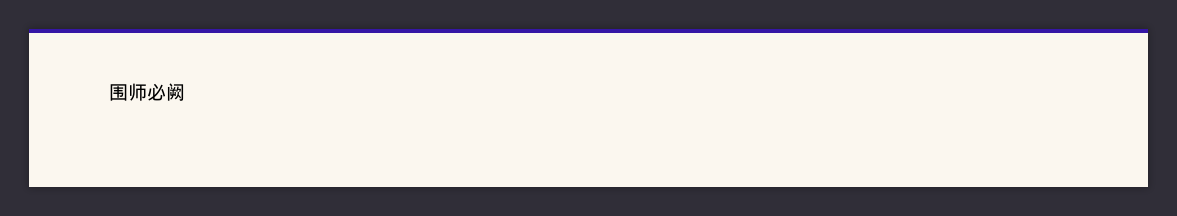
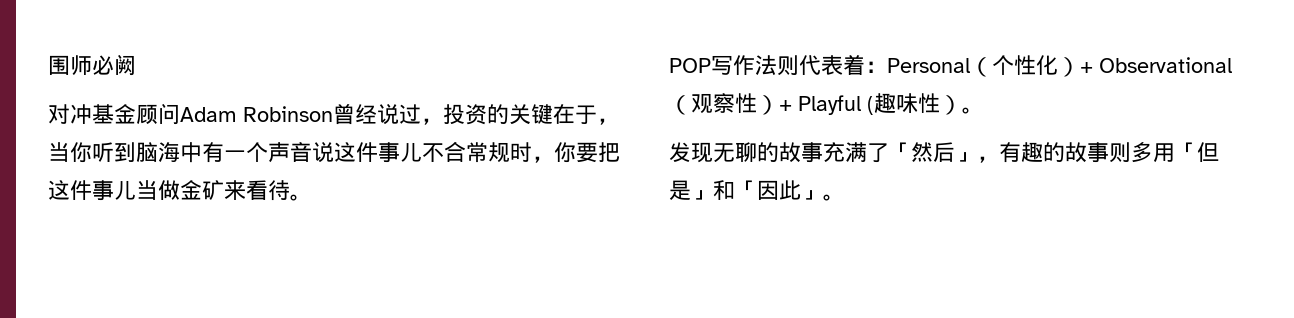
+ 对冲基金顾问Adam Robinson曾经说过，投资的关键在于，当你听到脑海中有一个声音说这件事儿不合常规时，你要把这件事儿当做金矿来看待。
+ POP写作法则代表着：Personal（个性化）+ Observational（观察性）+ Playful (趣味性）。
+ 发现无聊的故事充满了「然后」，有趣的故事则多用「但是」和「因此」。

